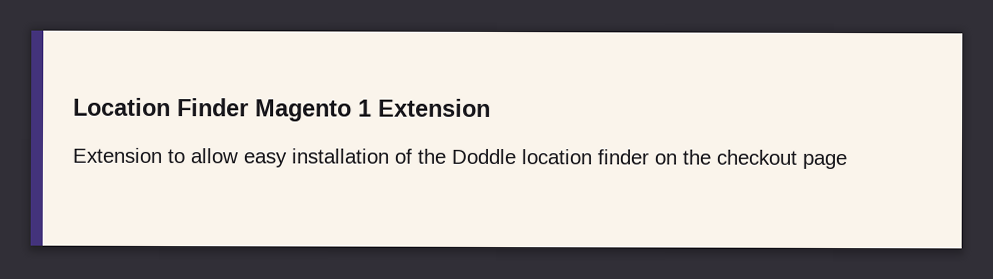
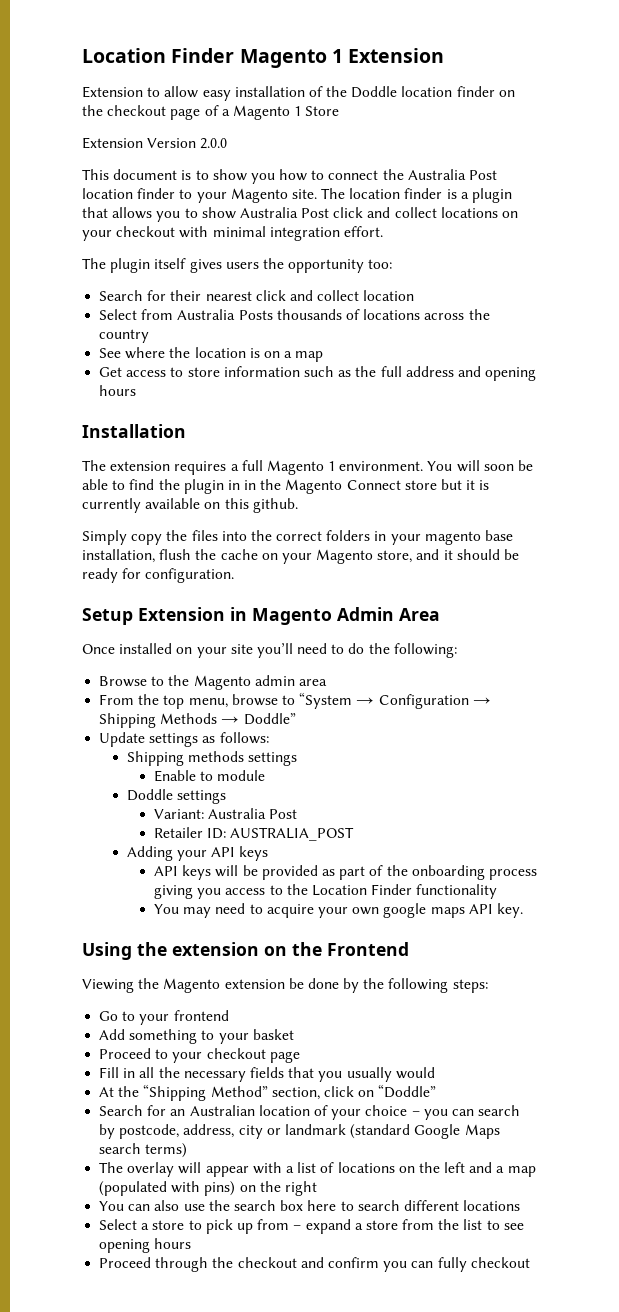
- Extension to allow easy installation of the Doddle location finder on the checkout page
+ Extension to allow easy installation of the Doddle location finder on the checkout page of a Magento 1 Store
+ Extension Version 2.0.0
+ This document is to show you how to connect the Australia Post location finder to your Magento site. The location finder is a plugin that allows you to show Australia Post click and collect locations on your checkout with minimal integration effort.
+ The plugin itself gives users the opportunity too:
+ Search for their nearest click and collect location
+ Select from Australia Posts thousands of locations across the country
+ See where the location is on a map
+ Get access to store information such as the full address and opening hours
+ Installation
+ The extension requires a full Magento 1 environment. You will soon be able to find the plugin in in the Magento Connect store but it is currently available on this github.
+ Simply copy the files into the correct folders in your magento base installation, flush the cache on your Magento store, and it should be ready for configuration.
+ Setup Extension in Magento Admin Area
+ Once installed on your site you’ll need to do the following:
+ Browse to the Magento admin area
+ From the top menu, browse to “System → Configuration → Shipping Methods → Doddle”
+ Update settings as follows:
+ Shipping methods settings
+ Enable to module
+ Doddle settings
+ Variant: Australia Post
+ Retailer ID: AUSTRALIA_POST
+ Adding your API keys
+ API keys will be provided as part of the onboarding process giving you access to the Location Finder functionality
+ You may need to acquire your own google maps API key.
+ Using the extension on the Frontend
+ Viewing the Magento extension be done by the following steps:
+ Go to your frontend
+ Add something to your basket
+ Proceed to your checkout page
+ Fill in all the necessary fields that you usually would
+ At the “Shipping Method” section, click on “Doddle”
+ Search for an Australian location of your choice – you can search by postcode, address, city or landmark (standard Google Maps search terms)
+ The overlay will appear with a list of locations on the left and a map (populated with pins) on the right
+ You can also use the search box here to search different locations
+ Select a store to pick up from – expand a store from the list to see opening hours
+ Proceed through the checkout and confirm you can fully checkout

